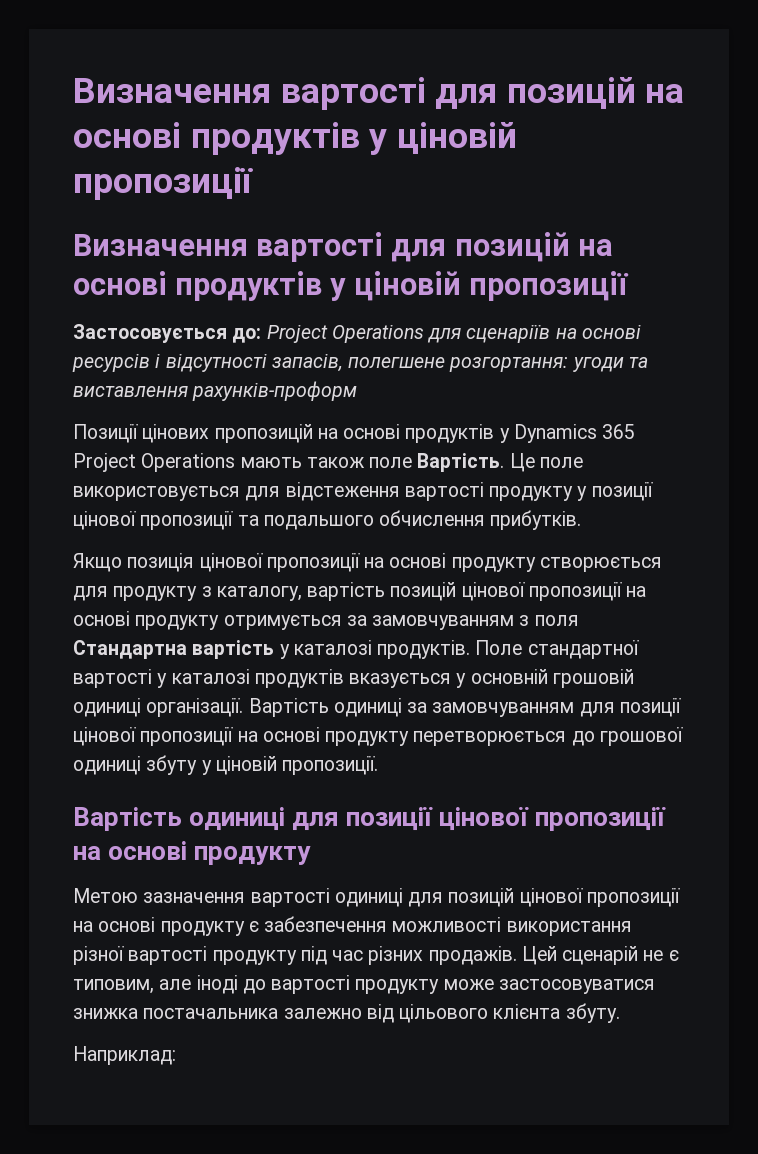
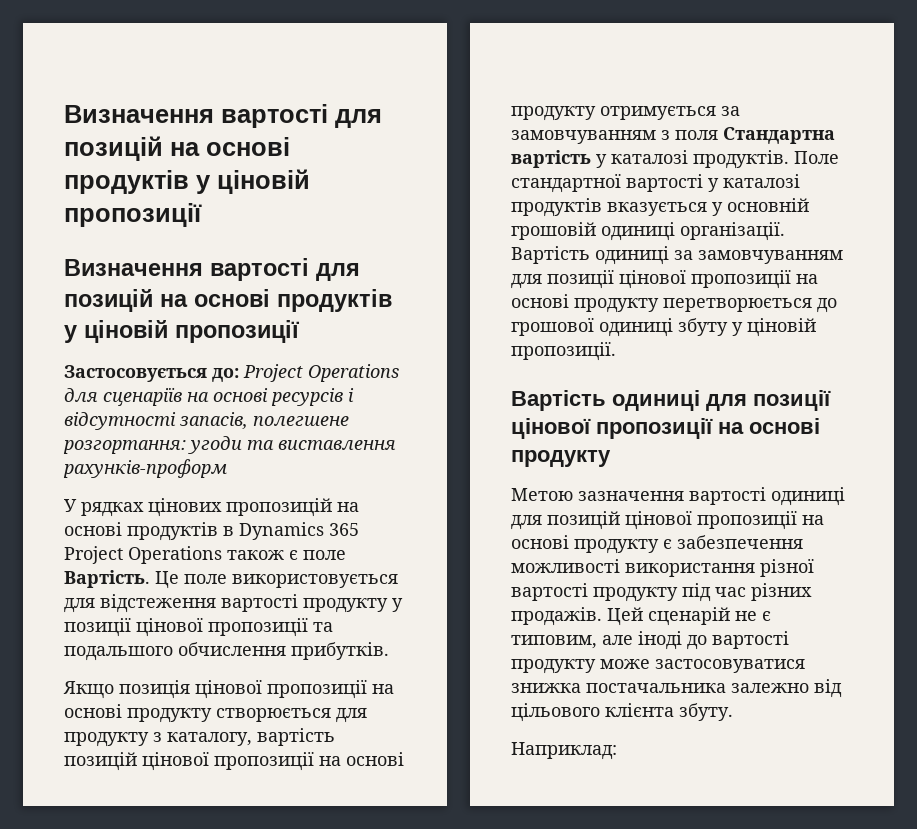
- Позиції цінових пропозицій на основі продуктів у Dynamics 365 Project Operations мають також поле Вартість.
+ У рядках цінових пропозицій на основі продуктів в Dynamics 365 Project Operations також є поле Вартість.

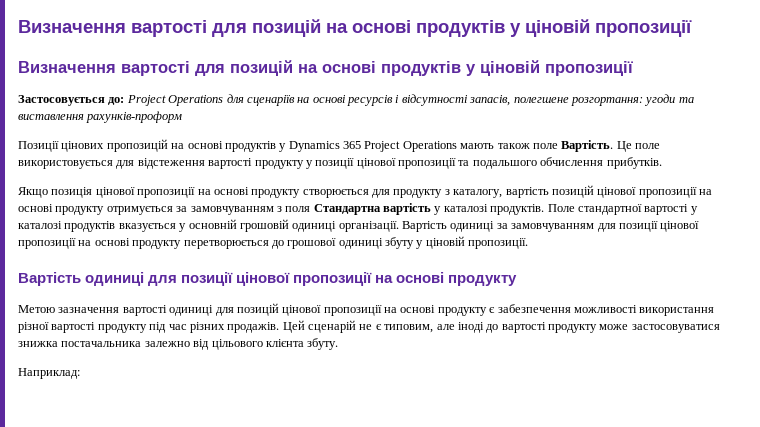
- У рядках цінових пропозицій на основі продуктів в Dynamics 365 Project Operations також є поле Вартість.
+ Позиції цінових пропозицій на основі продуктів у Dynamics 365 Project Operations мають також поле Вартість.

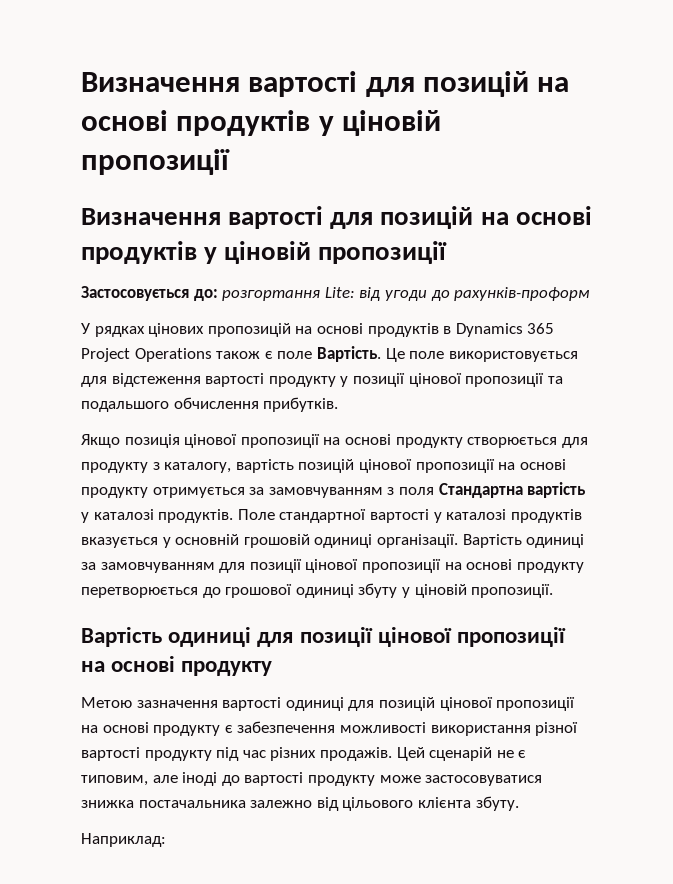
- Застосовується до: Project Operations для сценаріїв на основі ресурсів і відсутності запасів, полегшене розгортання: угоди та виставлення рахунків-проформ
+ Застосовується до: розгортання Lite: від угоди до рахунків-проформ
- Позиції цінових пропозицій на основі продуктів у Dynamics 365 Project Operations мають також поле Вартість.
+ У рядках цінових пропозицій на основі продуктів в Dynamics 365 Project Operations також є поле Вартість.

